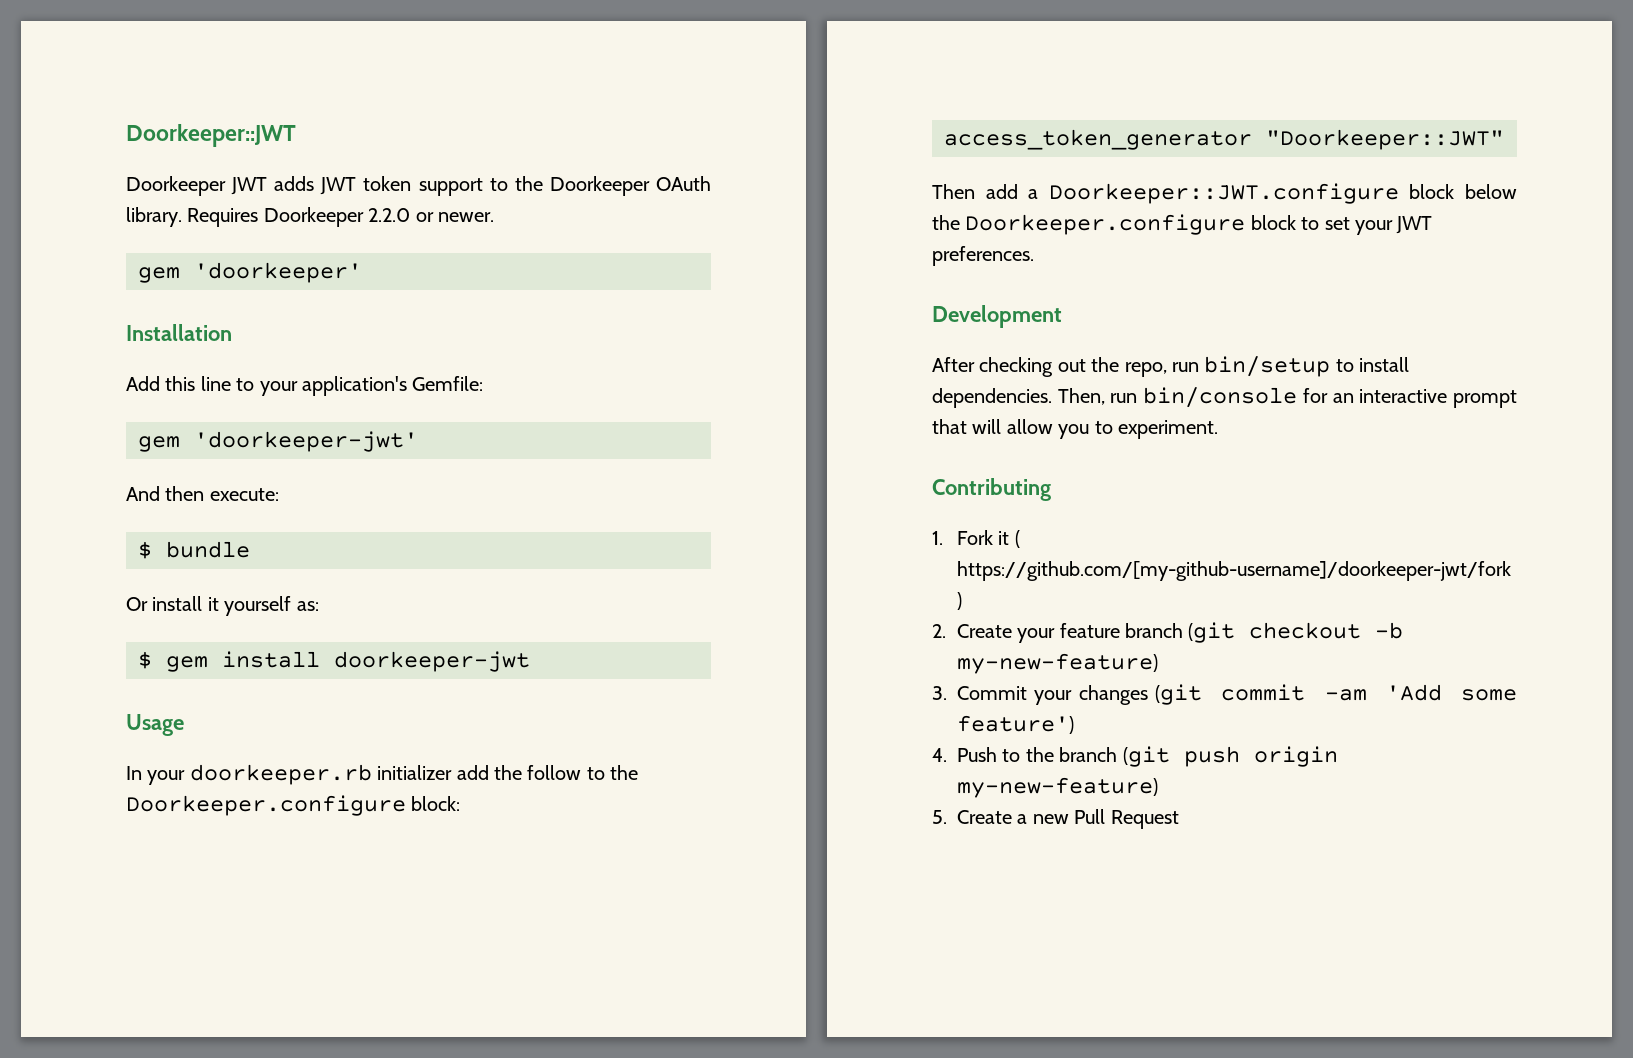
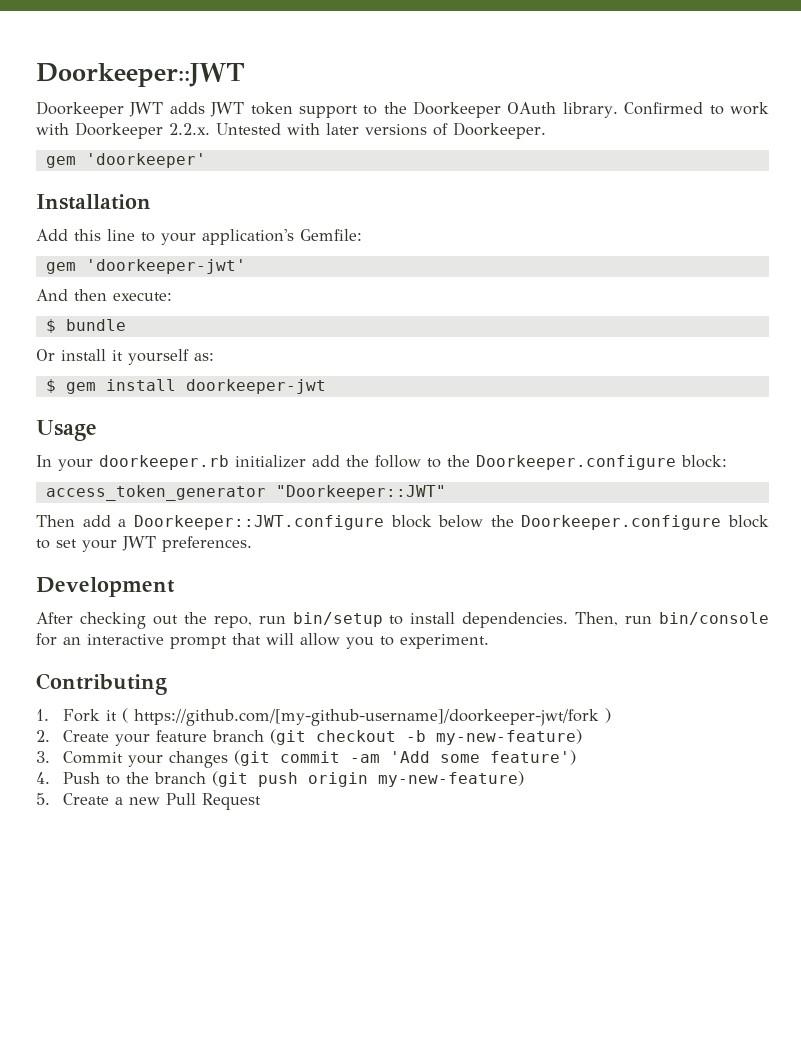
- Requires Doorkeeper 2.2.0 or newer.
+ Confirmed to work with Doorkeeper 2.2.x. Untested with later versions of Doorkeeper.

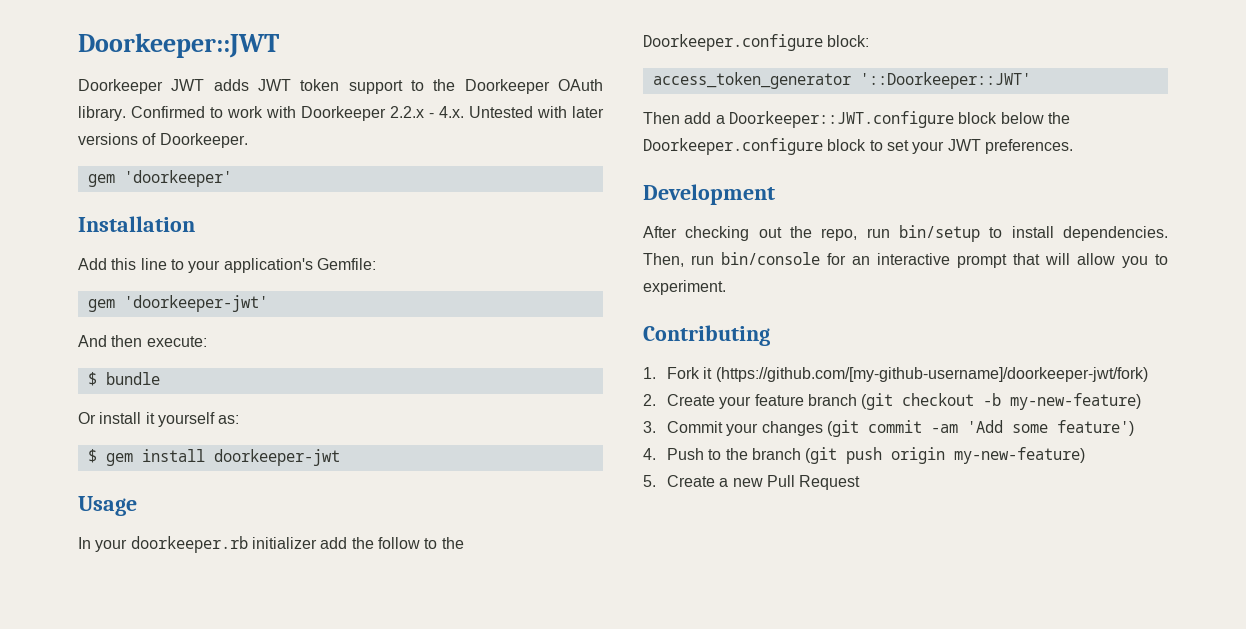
- Confirmed to work with Doorkeeper 2.2.x. Untested with later versions of Doorkeeper.
+ Confirmed to work with Doorkeeper 2.2.x - 4.x. Untested with later versions of Doorkeeper.
- access_token_generator "Doorkeeper::JWT"
+ access_token_generator '::Doorkeeper::JWT'
- 1. Fork it ( https://github.com/[my-github-username]/doorkeeper-jwt/fork )
+ 1. Fork it (https://github.com/[my-github-username]/doorkeeper-jwt/fork)

